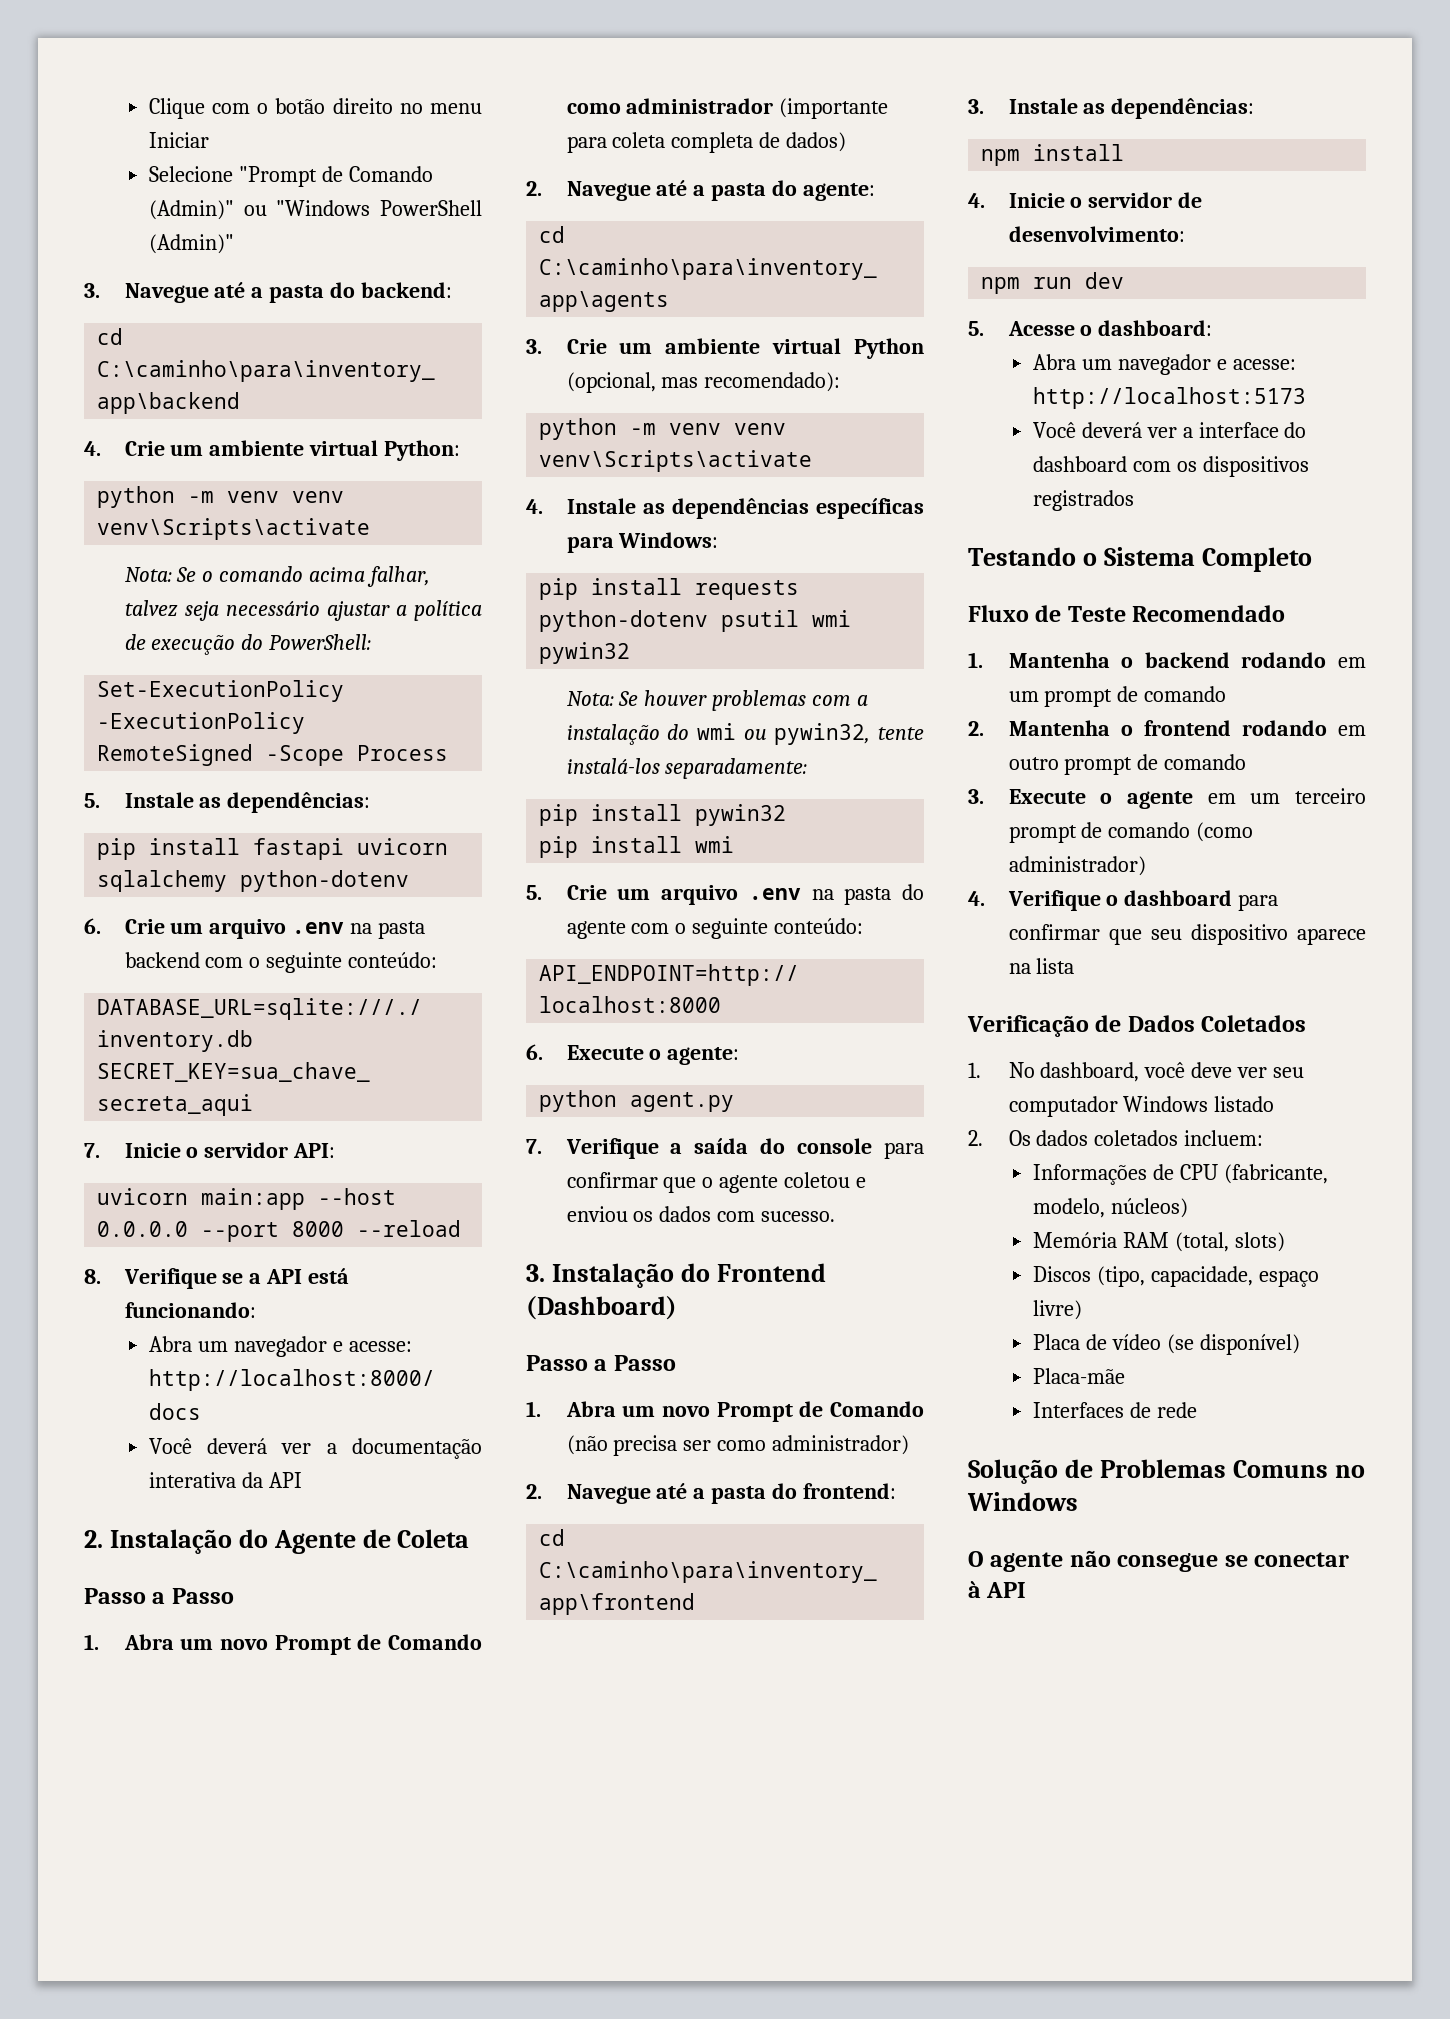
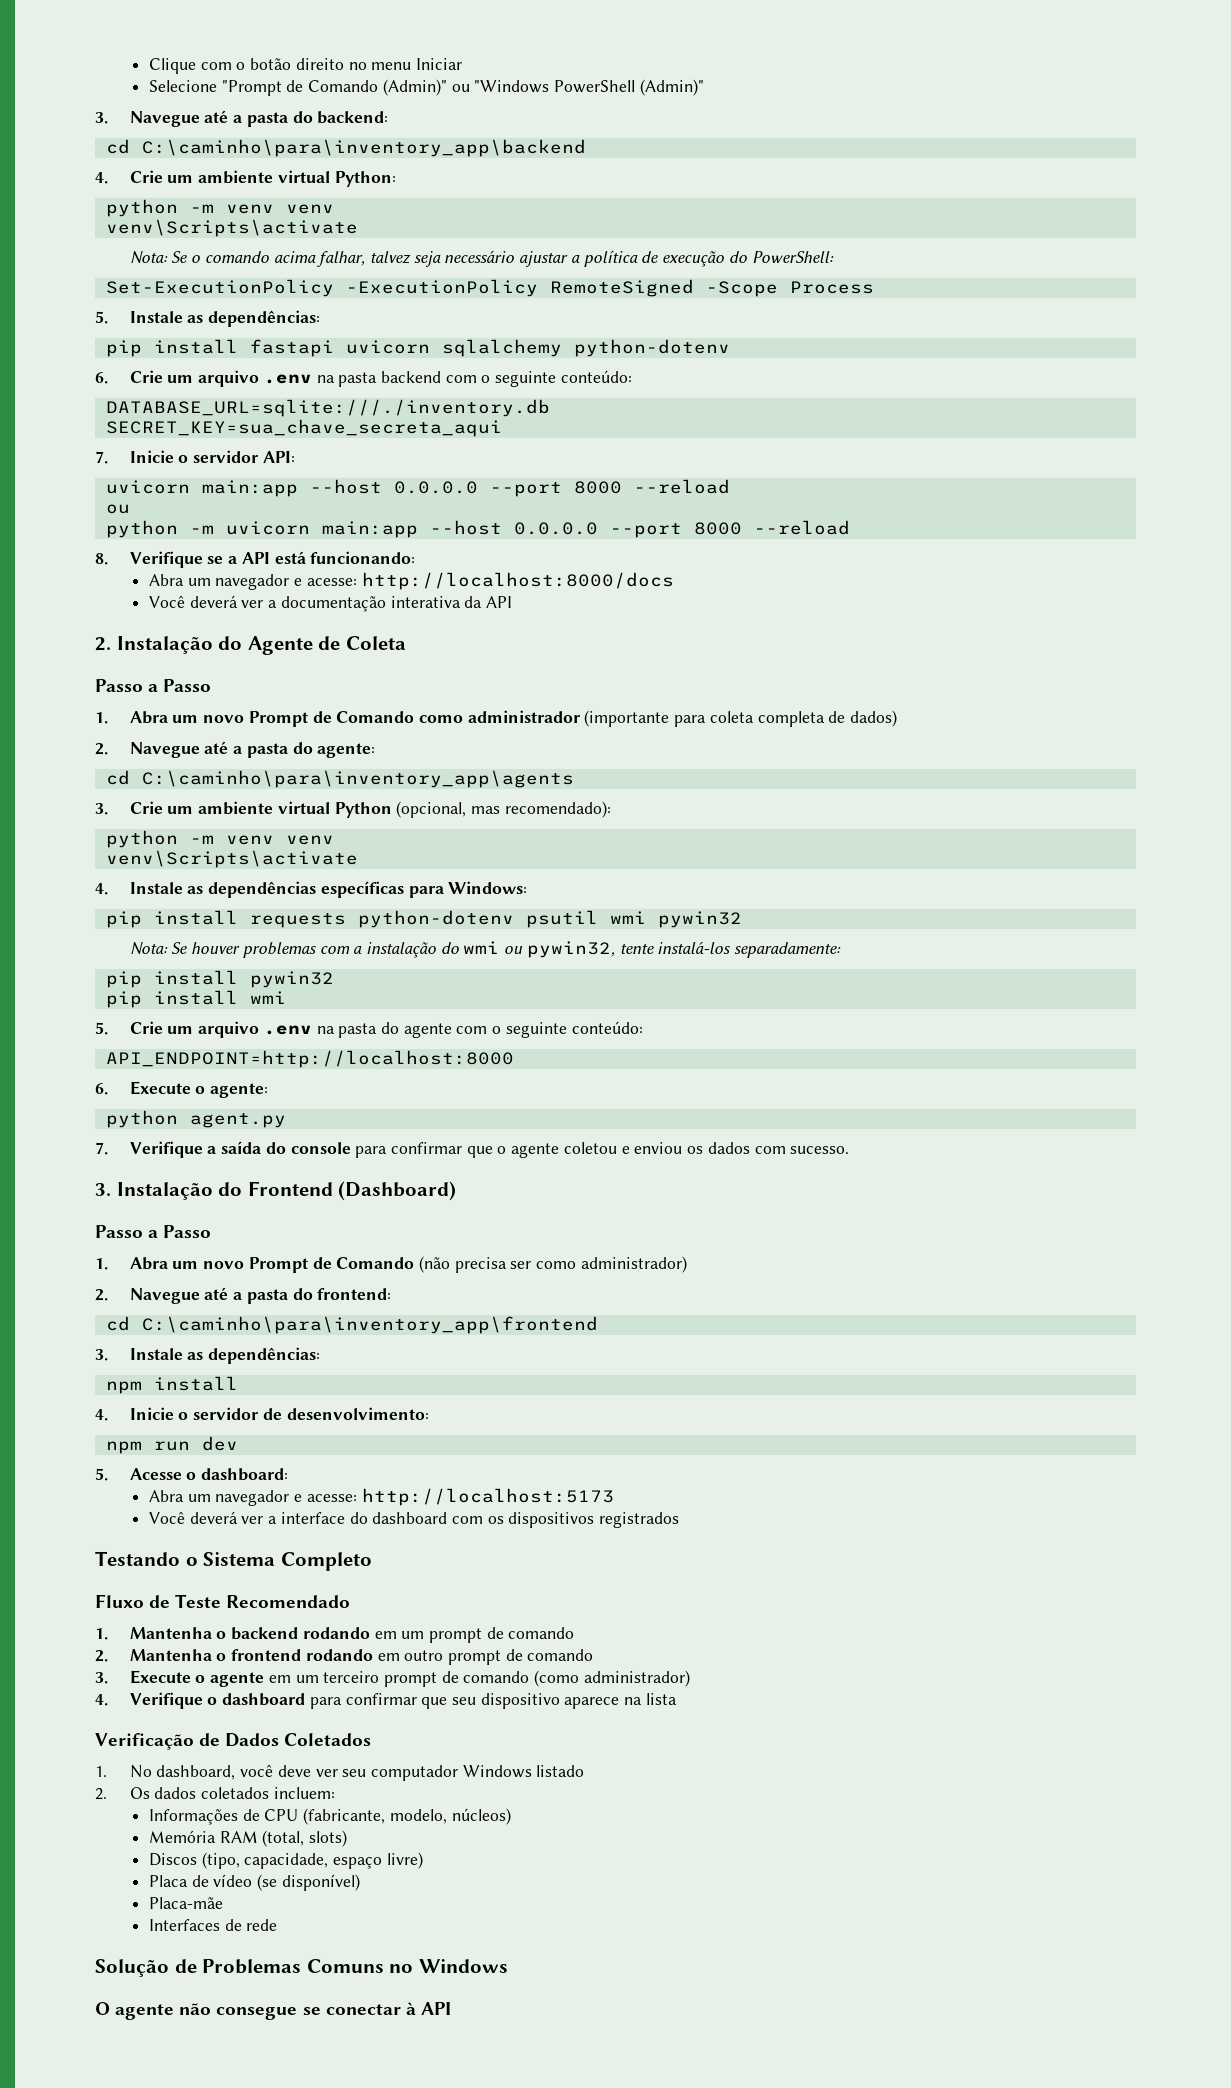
  7. Inicie o servidor API:
  uvicorn main:app --host 0.0.0.0 --port 8000 --reload
+ ou
+ python -m uvicorn main:app --host 0.0.0.0 --port 8000 --reload

